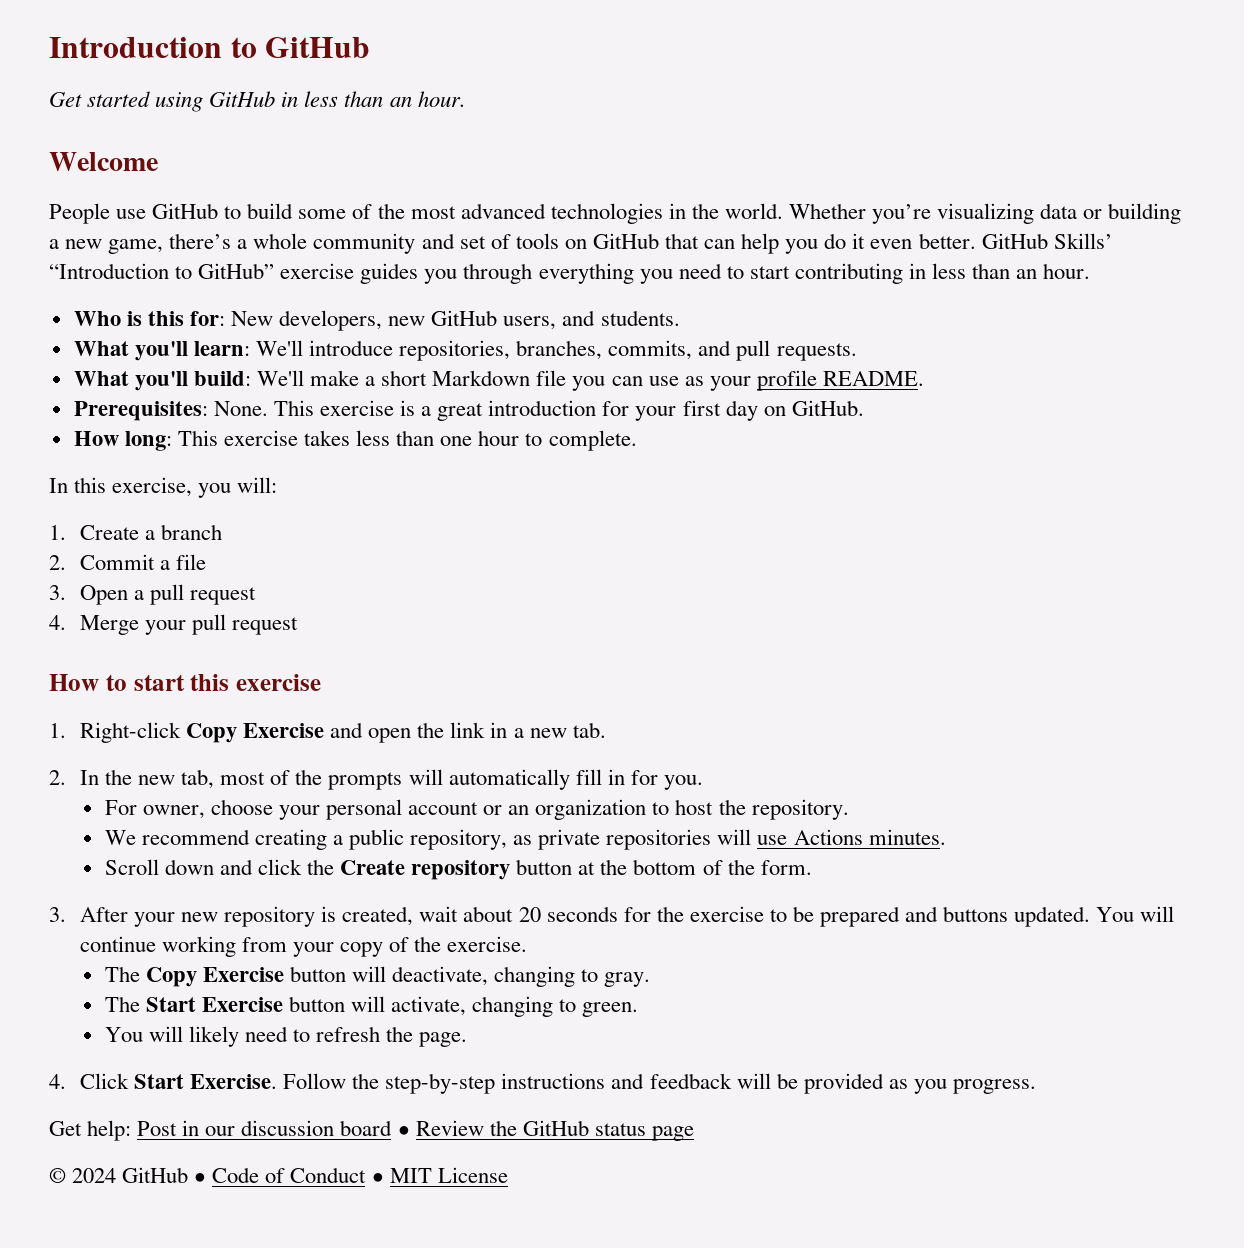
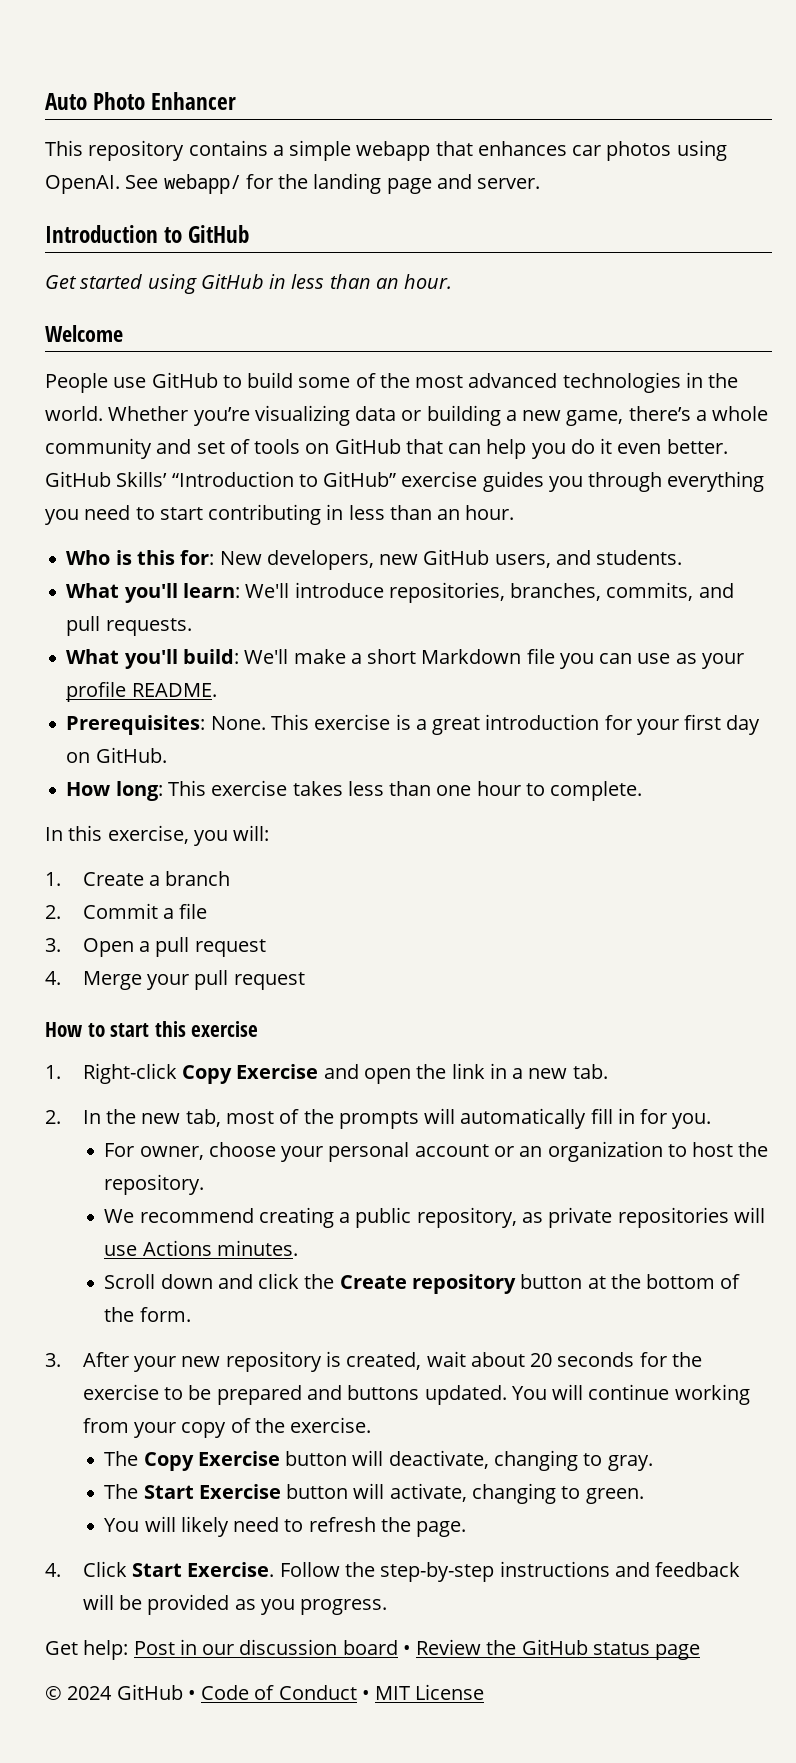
+ Auto Photo Enhancer
+ This repository contains a simple webapp that enhances car photos using OpenAI. See webapp/ for the landing page and server.

